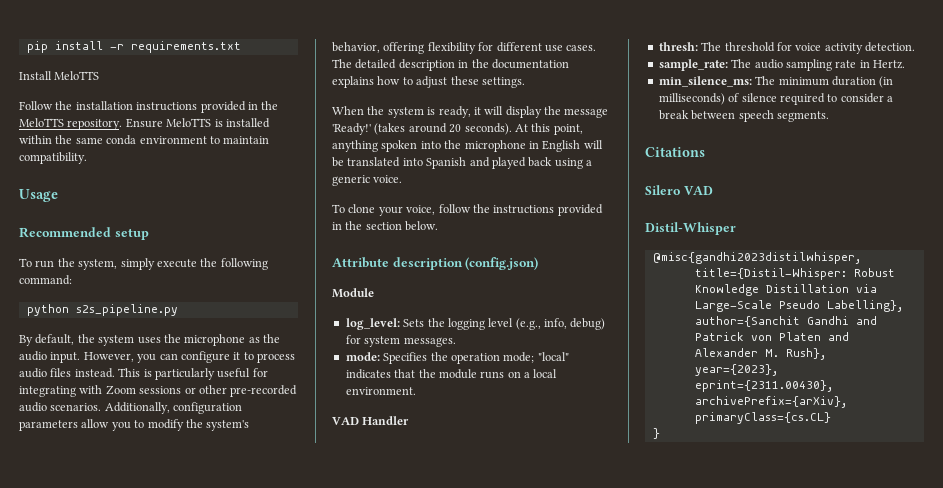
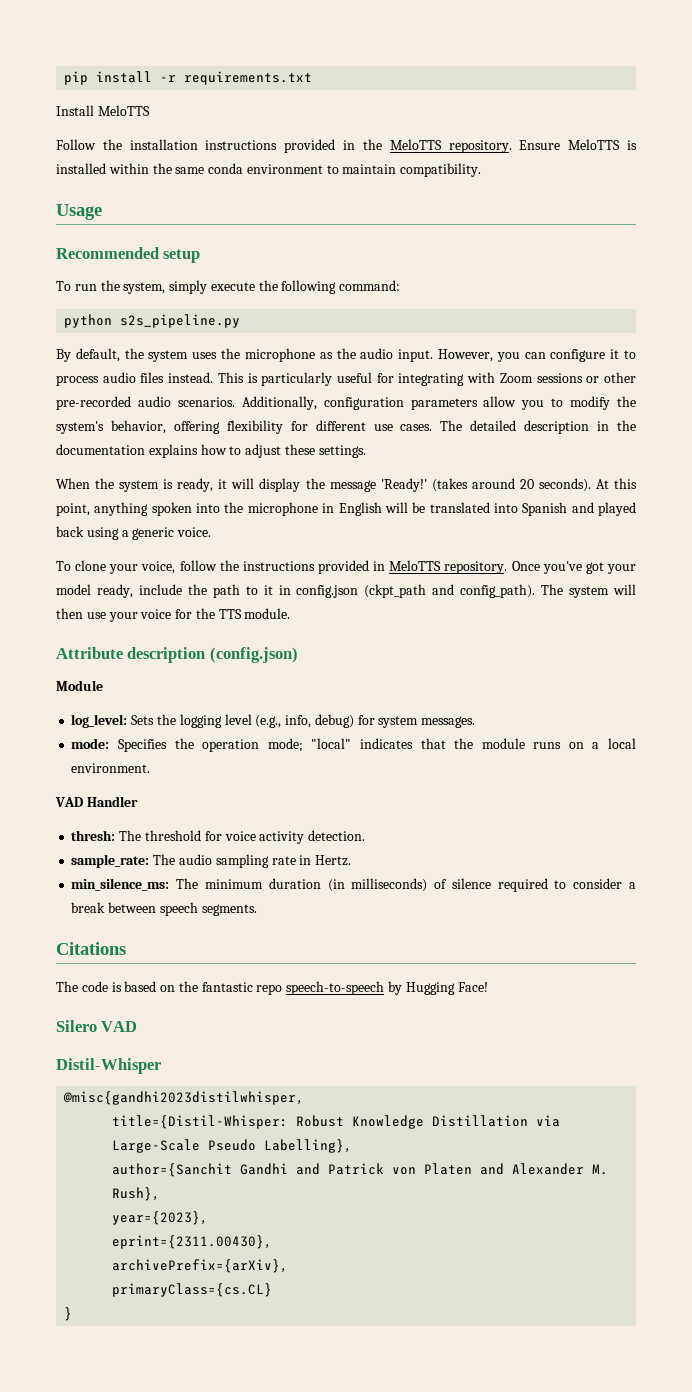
- To clone your voice, follow the instructions provided in the section below.
+ To clone your voice, follow the instructions provided in MeloTTS repository. Once you've got your model ready, include the path to it in config.json (ckpt_path and config_path). The system will then use your voice for the TTS module.
+ The code is based on the fantastic repo speech-to-speech by Hugging Face!

